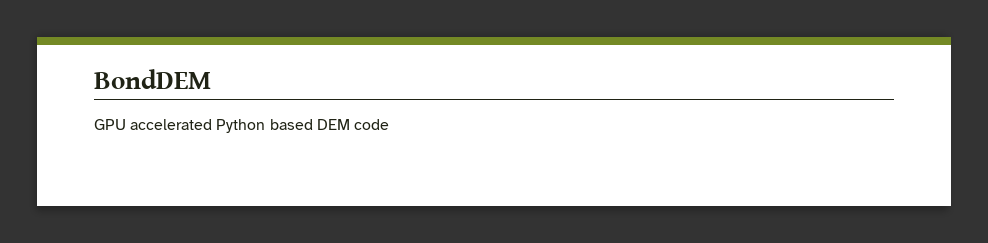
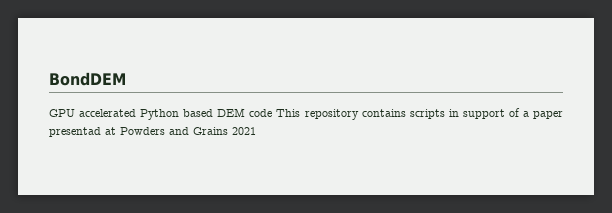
- GPU accelerated Python based DEM code
+ GPU accelerated Python based DEM code This repository contains scripts in support of a paper presentad at Powders and Grains 2021

